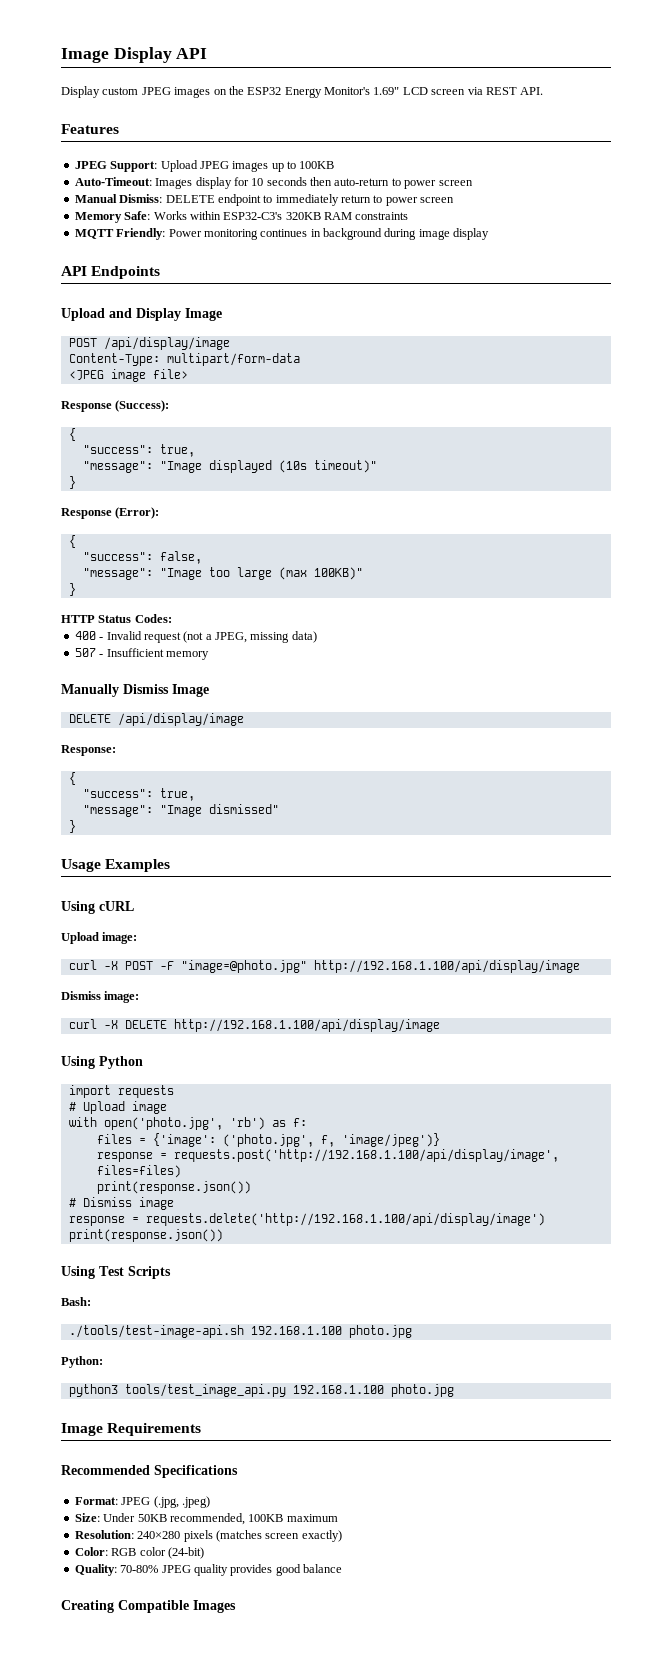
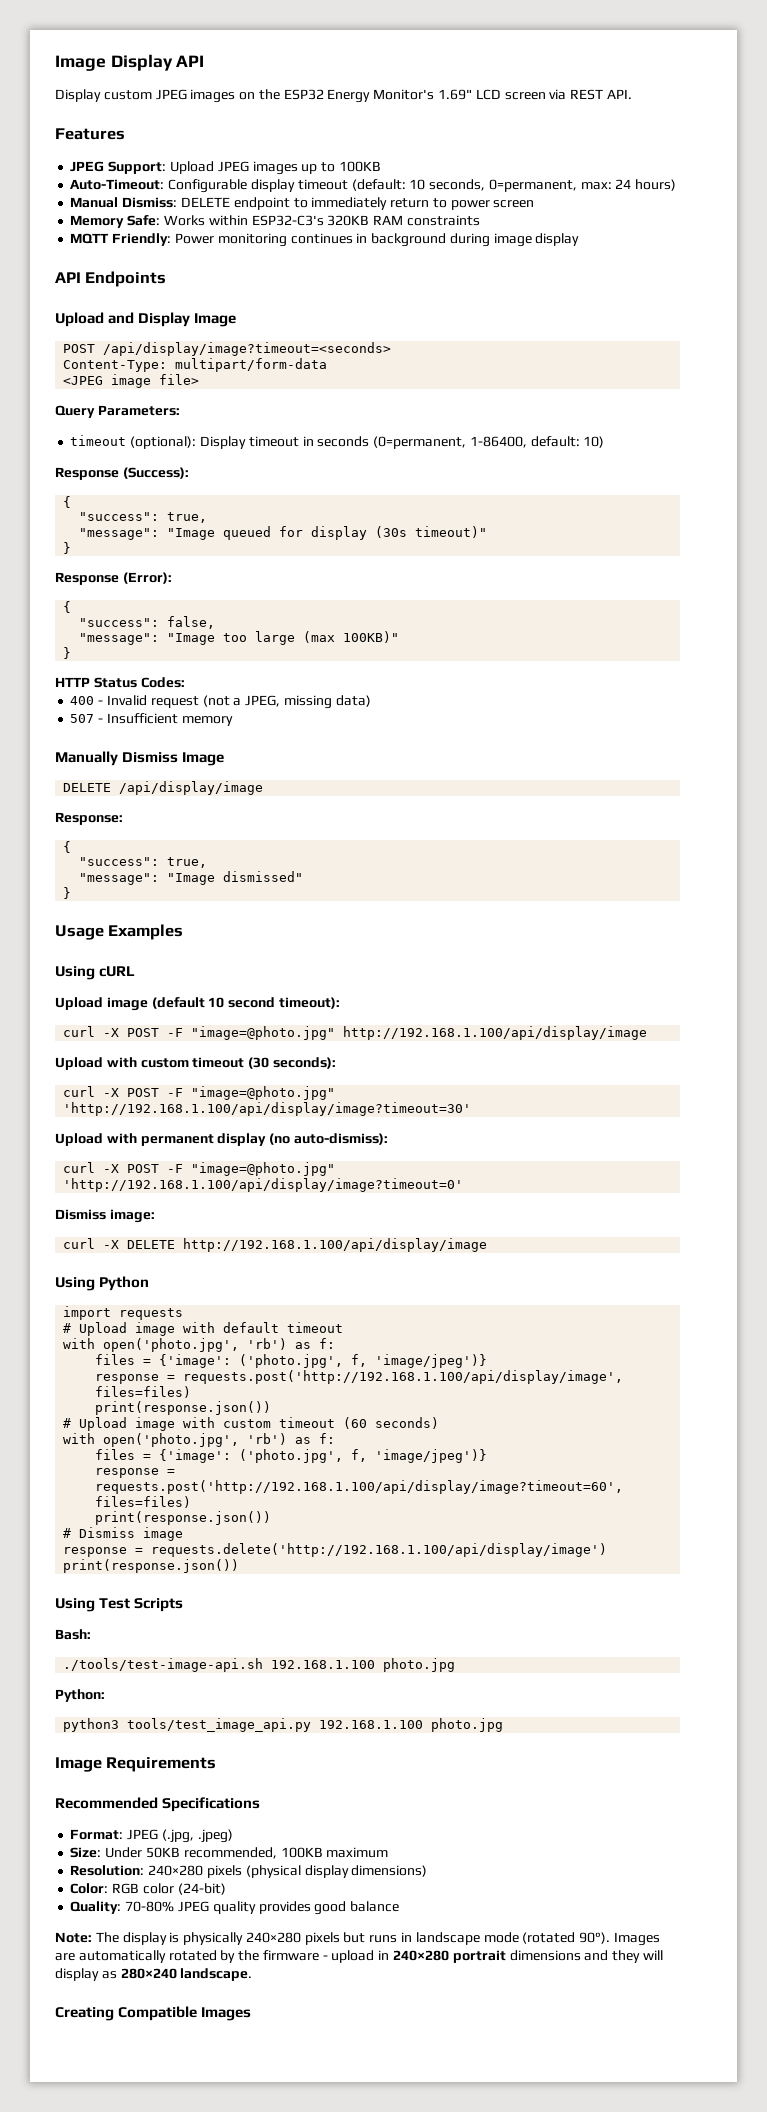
- Auto-Timeout: Images display for 10 seconds then auto-return to power screen
+ Auto-Timeout: Configurable display timeout (default: 10 seconds, 0=permanent, max: 24 hours)
- POST /api/display/image
+ POST /api/display/image?timeout=<seconds>
+ Query Parameters:
+ timeout (optional): Display timeout in seconds (0=permanent, 1-86400, default: 10)
- "message": "Image displayed (10s timeout)"
+ "message": "Image queued for display (30s timeout)"
- Upload image:
+ Upload image (default 10 second timeout):
+ Upload with custom timeout (30 seconds):
+ curl -X POST -F "image=@photo.jpg" 'http://192.168.1.100/api/display/image?timeout=30'
+ Upload with permanent display (no auto-dismiss):
+ curl -X POST -F "image=@photo.jpg" 'http://192.168.1.100/api/display/image?timeout=0'
- # Upload image
+ # Upload image with default timeout
+ # Upload image with custom timeout (60 seconds)
+ with open('photo.jpg', 'rb') as f:
+ files = {'image': ('photo.jpg', f, 'image/jpeg')}
+ response = requests.post('http://192.168.1.100/api/display/image?timeout=60', files=files)
+ print(response.json())
- Resolution: 240×280 pixels (matches screen exactly)
+ Resolution: 240×280 pixels (physical display dimensions)
+ Note: The display is physically 240×280 pixels but runs in landscape mode (rotated 90°). Images are automatically rotated by the firmware - upload in 240×280 portrait dimensions and they will display as 280×240 landscape.

